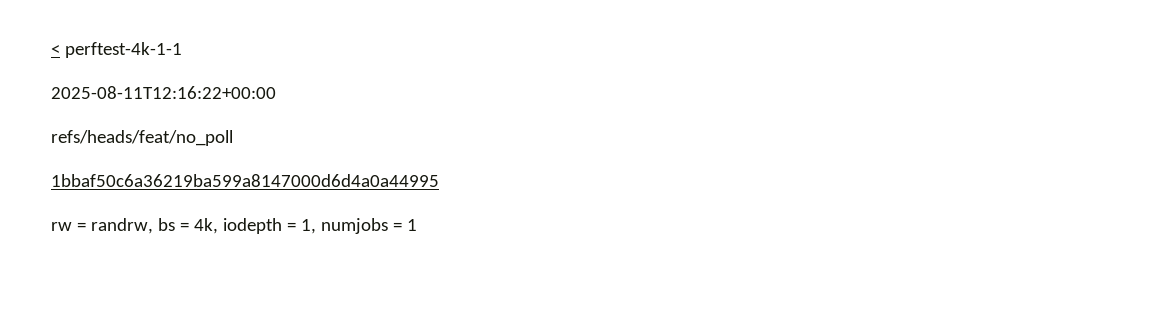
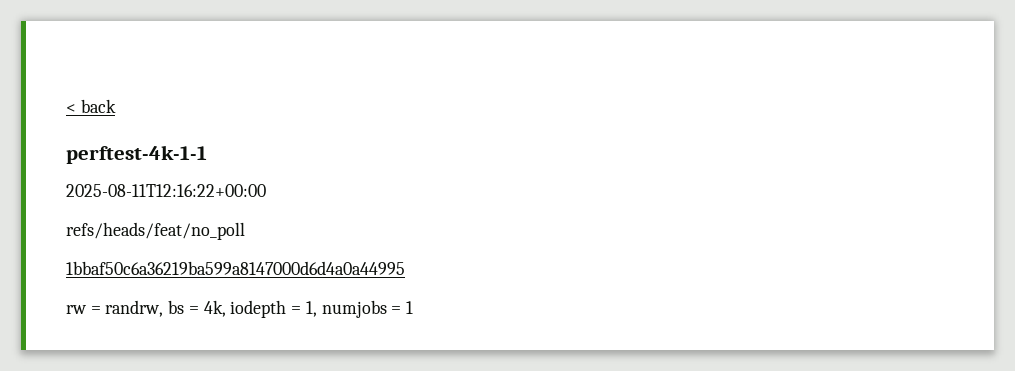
- < perftest-4k-1-1
+ < back
+ perftest-4k-1-1

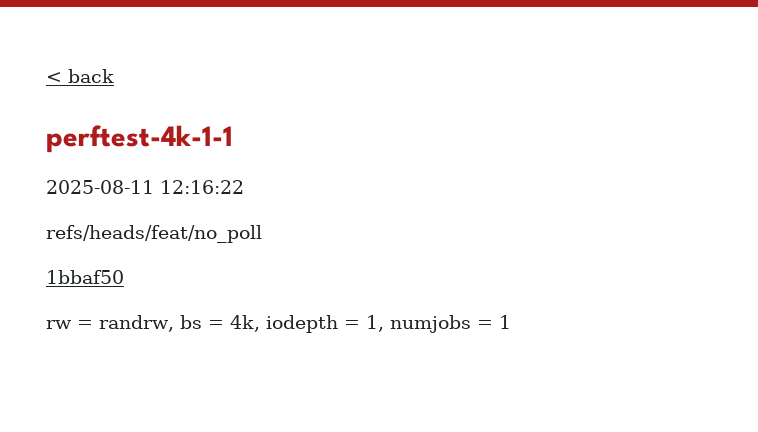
- 2025-08-11T12:16:22+00:00
+ 2025-08-11 12:16:22
- 1bbaf50c6a36219ba599a8147000d6d4a0a44995
+ 1bbaf50

